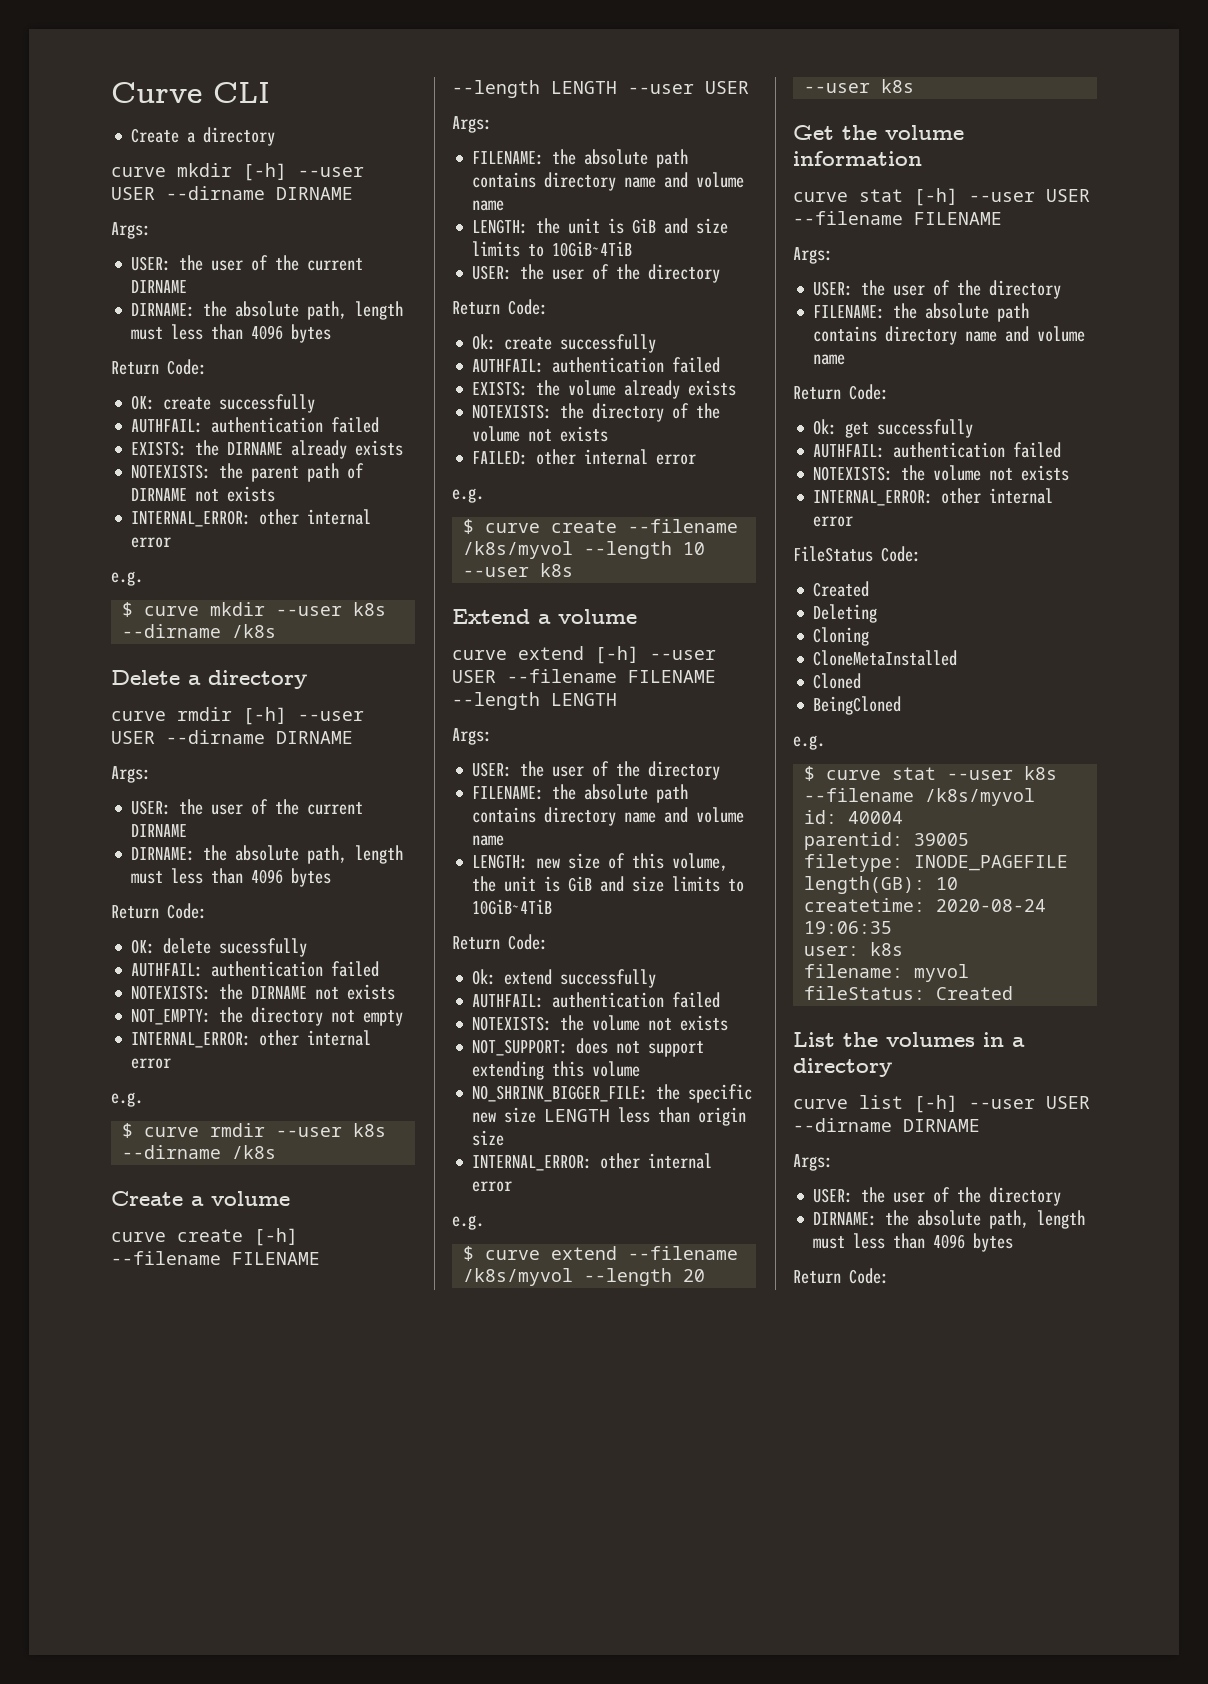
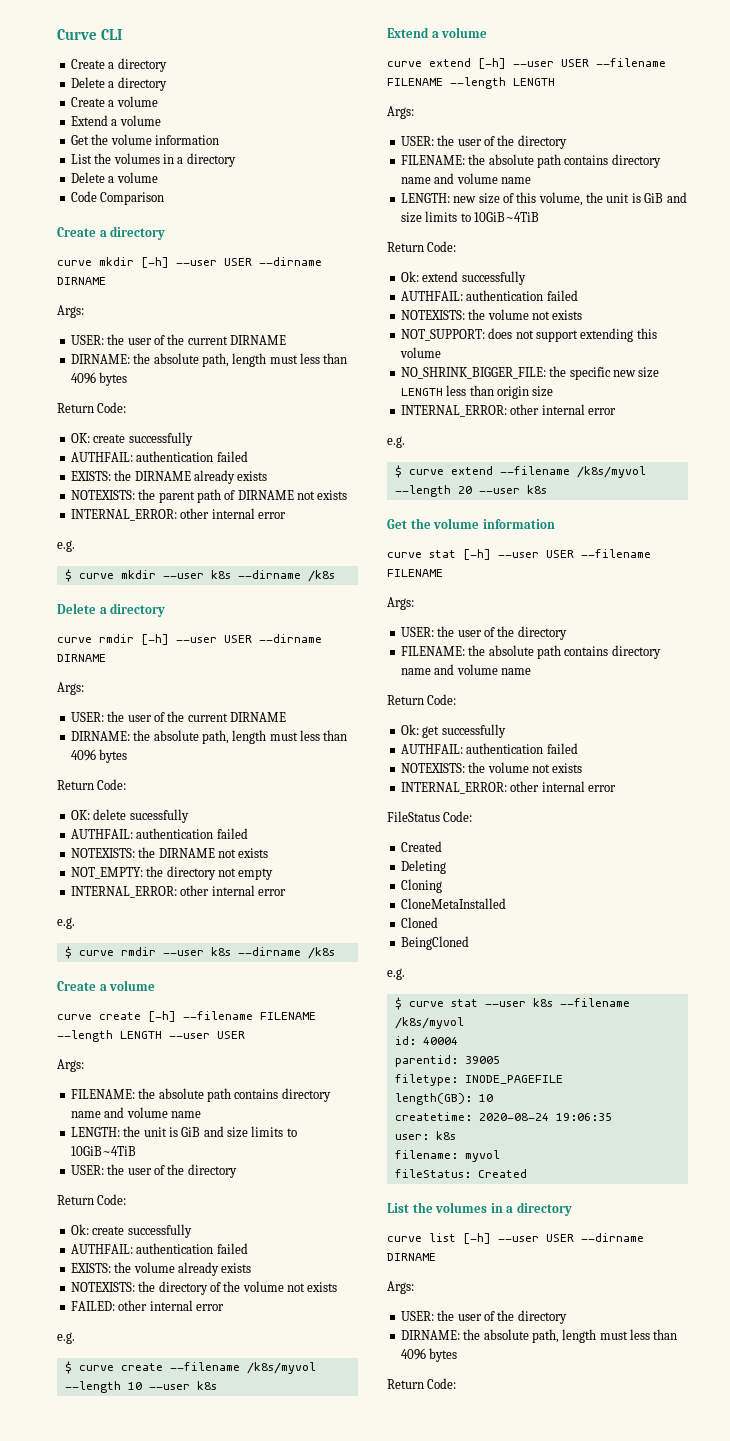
  Curve CLI
+ Create a directory
+ Delete a directory
+ Create a volume
+ Extend a volume
+ Get the volume information
+ List the volumes in a directory
+ Delete a volume
+ Code Comparison

